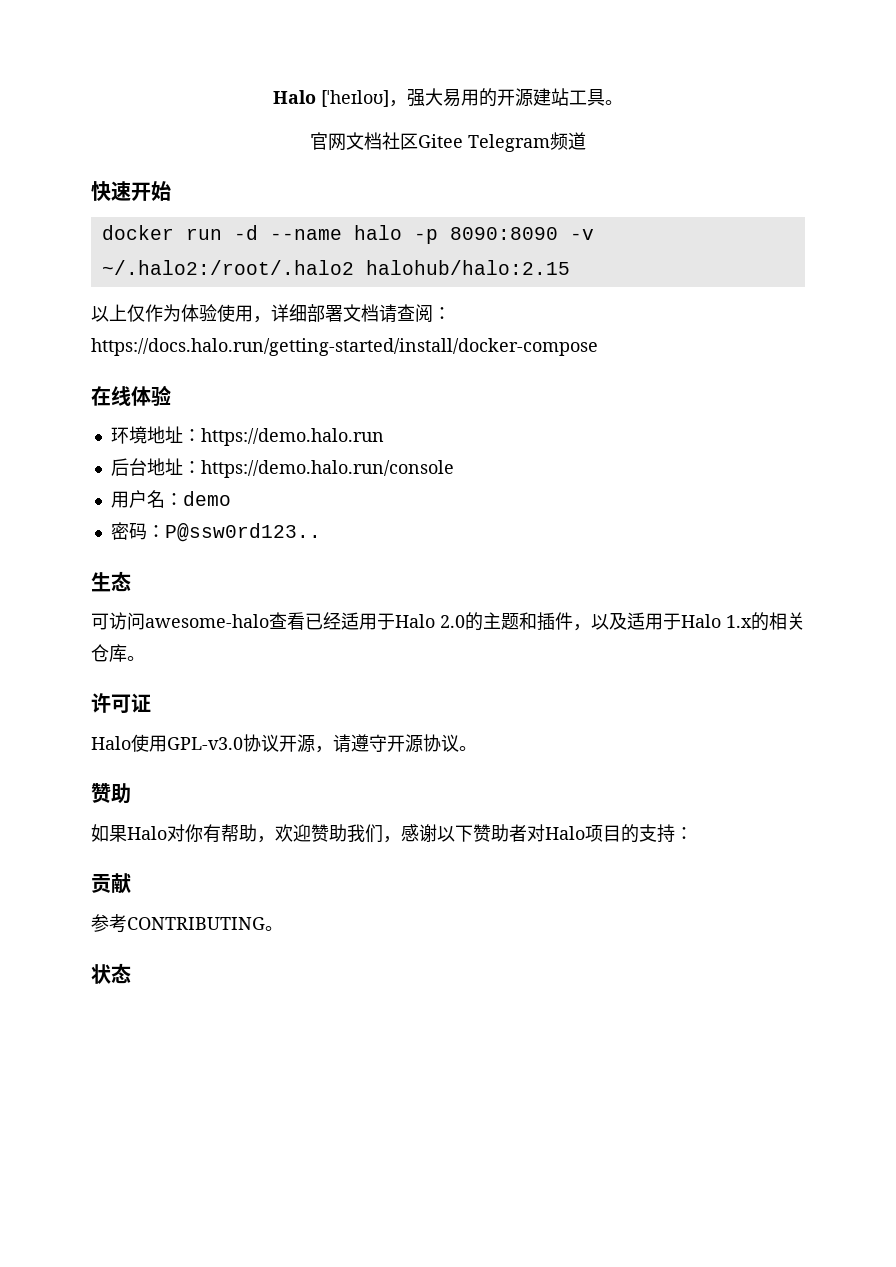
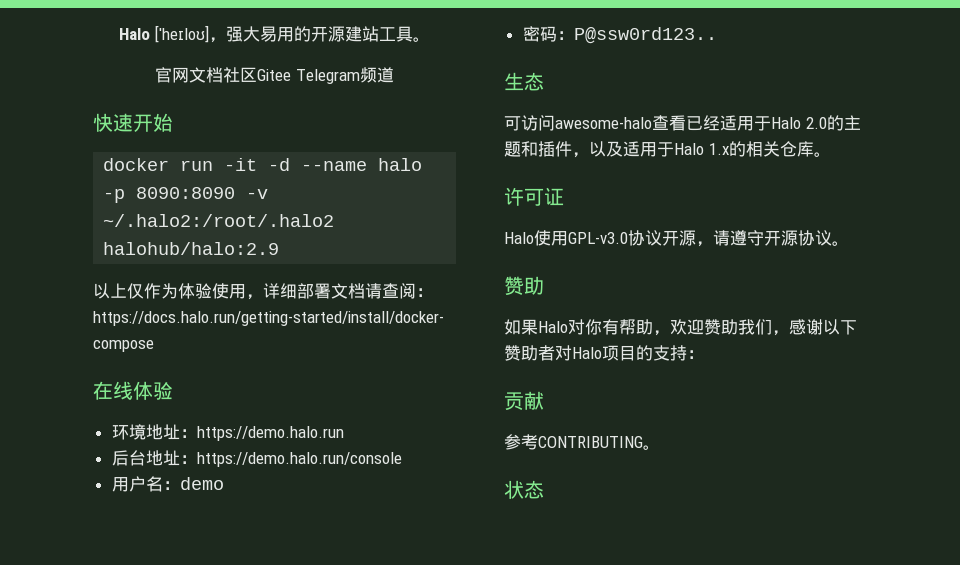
- docker run -d --name halo -p 8090:8090 -v ~/.halo2:/root/.halo2 halohub/halo:2.15
+ docker run -it -d --name halo -p 8090:8090 -v ~/.halo2:/root/.halo2 halohub/halo:2.9

